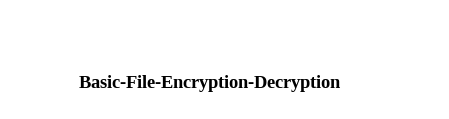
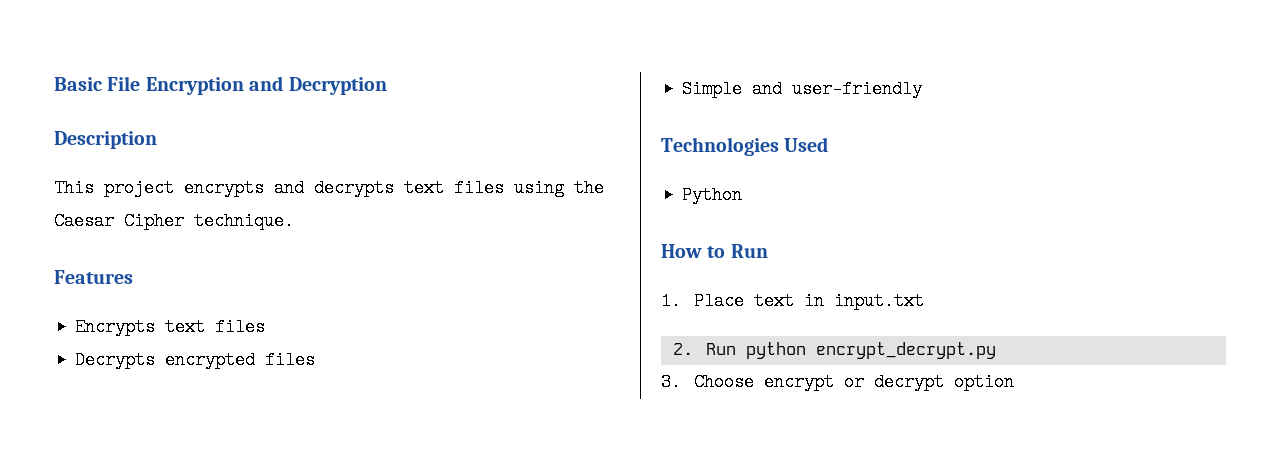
- Basic-File-Encryption-Decryption
+ Basic File Encryption and Decryption
+ Description
+ This project encrypts and decrypts text files using the Caesar Cipher technique.
+ Features
+ Encrypts text files
+ Decrypts encrypted files
+ Simple and user-friendly
+ Technologies Used
+ Python
+ How to Run
+ 1. Place text in input.txt
+ 2. Run python encrypt_decrypt.py
+ 3. Choose encrypt or decrypt option

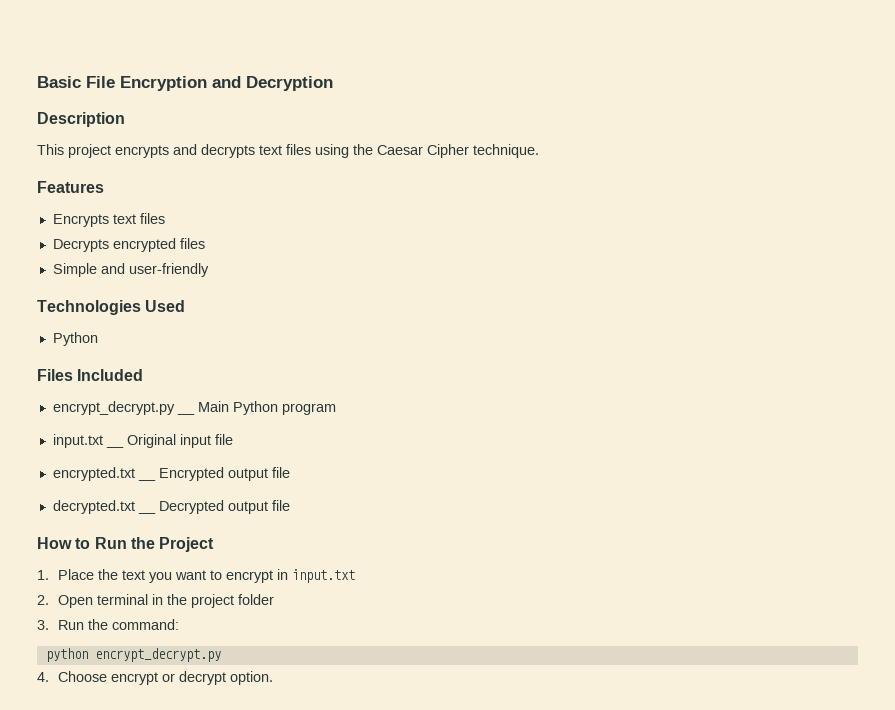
+ Files Included
+ encrypt_decrypt.py __ Main Python program
+ input.txt __ Original input file
+ encrypted.txt __ Encrypted output file
+ decrypted.txt __ Decrypted output file
- How to Run
+ How to Run the Project
- 1. Place text in input.txt
- 2. Run python encrypt_decrypt.py
+ 1. Place the text you want to encrypt in input.txt
+ 2. Open terminal in the project folder
+ 3. Run the command:
+ python encrypt_decrypt.py
- 3. Choose encrypt or decrypt option
+ 4. Choose encrypt or decrypt option.

